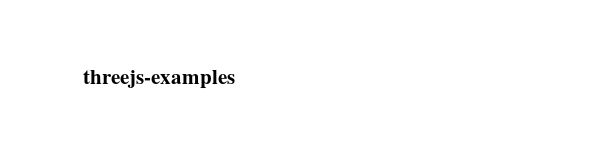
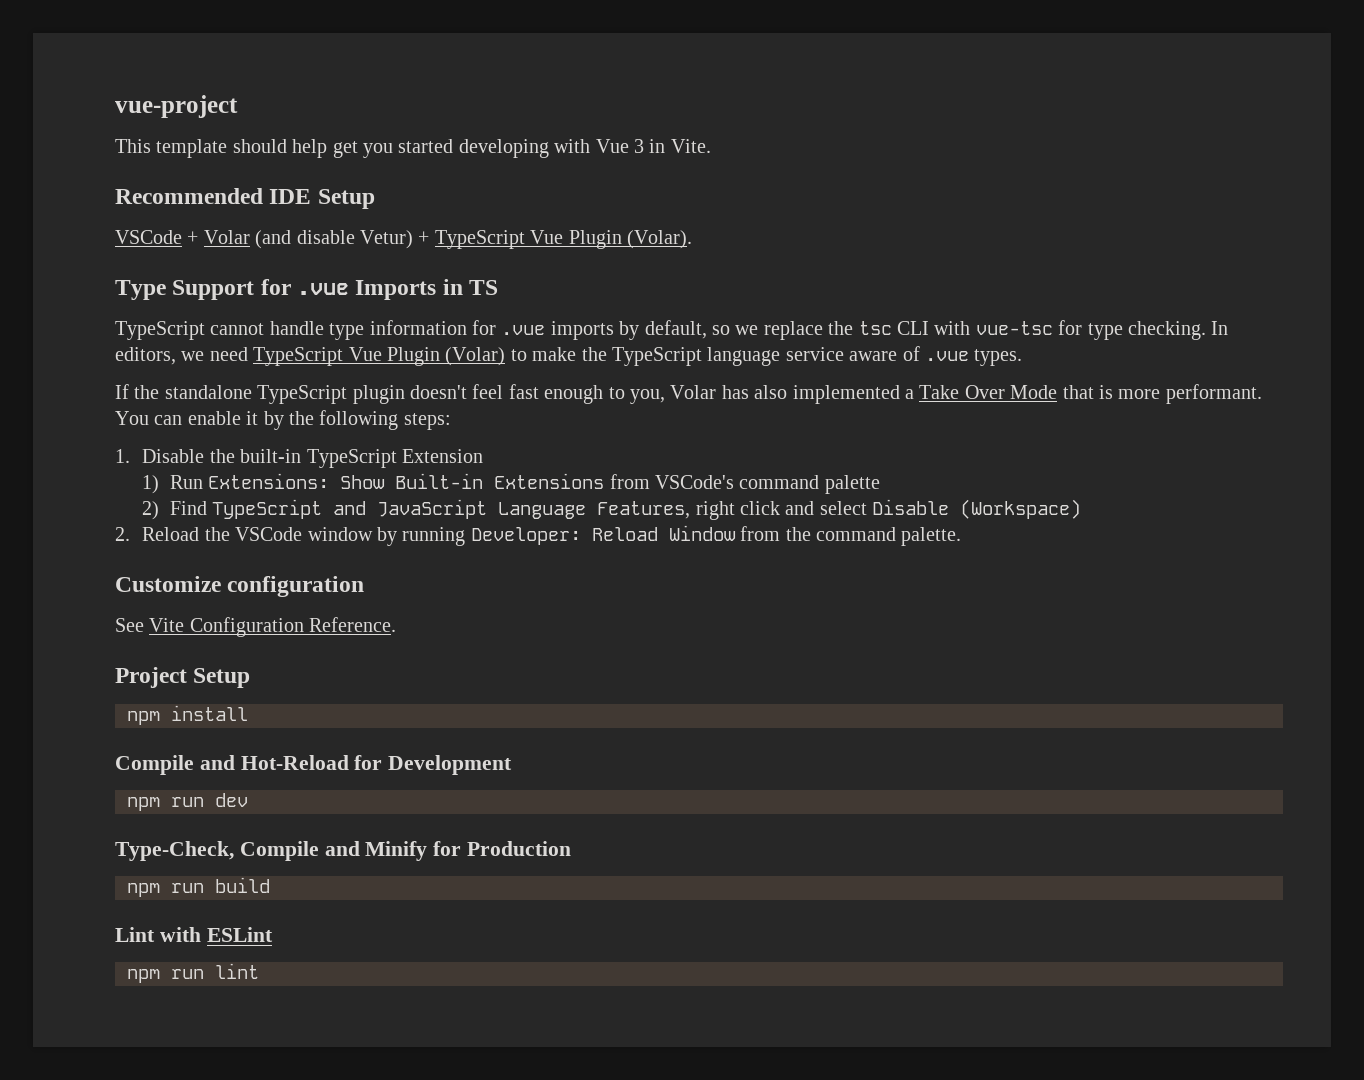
- threejs-examples
+ vue-project
+ This template should help get you started developing with Vue 3 in Vite.
+ Recommended IDE Setup
+ VSCode + Volar (and disable Vetur) + TypeScript Vue Plugin (Volar).
+ Type Support for .vue Imports in TS
+ TypeScript cannot handle type information for .vue imports by default, so we replace the tsc CLI with vue-tsc for type checking. In editors, we need TypeScript Vue Plugin (Volar) to make the TypeScript language service aware of .vue types.
+ If the standalone TypeScript plugin doesn't feel fast enough to you, Volar has also implemented a Take Over Mode that is more performant. You can enable it by the following steps:
+ 1. Disable the built-in TypeScript Extension
+ 1) Run Extensions: Show Built-in Extensions from VSCode's command palette
+ 2) Find TypeScript and JavaScript Language Features, right click and select Disable (Workspace)
+ 2. Reload the VSCode window by running Developer: Reload Window from the command palette.
+ Customize configuration
+ See Vite Configuration Reference.
+ Project Setup
+ npm install
+ Compile and Hot-Reload for Development
+ npm run dev
+ Type-Check, Compile and Minify for Production
+ npm run build
+ Lint with ESLint
+ npm run lint

